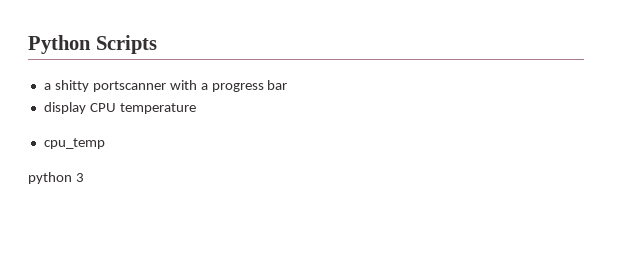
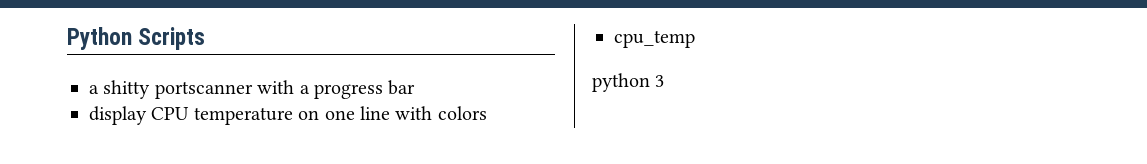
- display CPU temperature
+ display CPU temperature on one line with colors

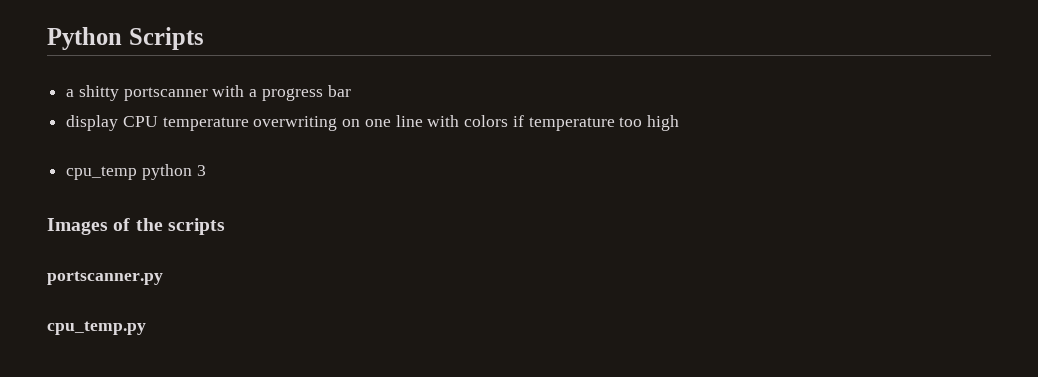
- display CPU temperature on one line with colors
+ display CPU temperature overwriting on one line with colors if temperature too high
- cpu_temp
- python 3
+ cpu_temp python 3
+ Images of the scripts
+ portscanner.py
+ cpu_temp.py

